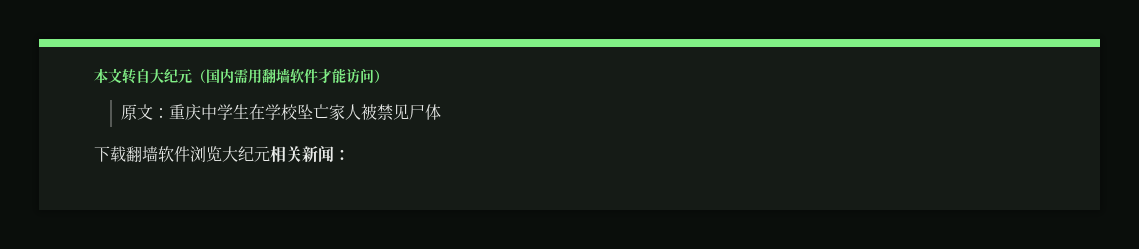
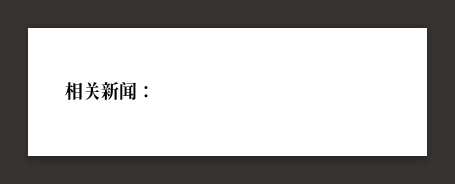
- 本文转自大纪元（国内需用翻墙软件才能访问）
- 原文：重庆中学生在学校坠亡家人被禁见尸体
- 下载翻墙软件浏览大纪元相关新闻：
+ 相关新闻：

